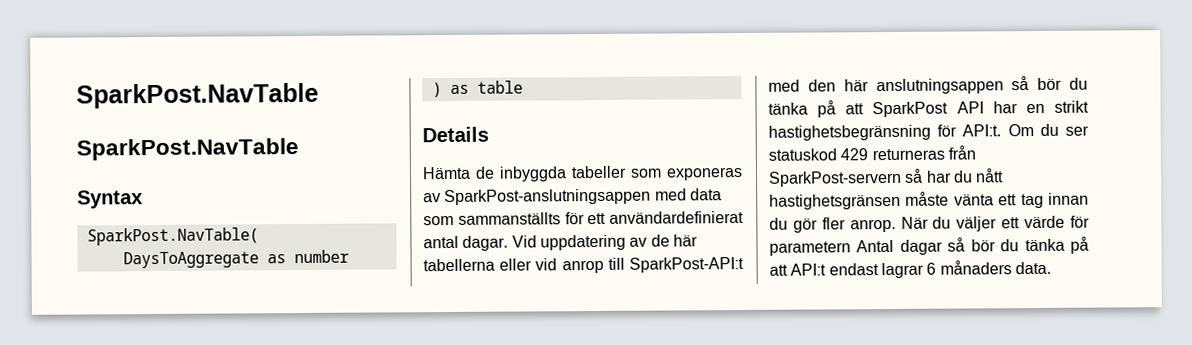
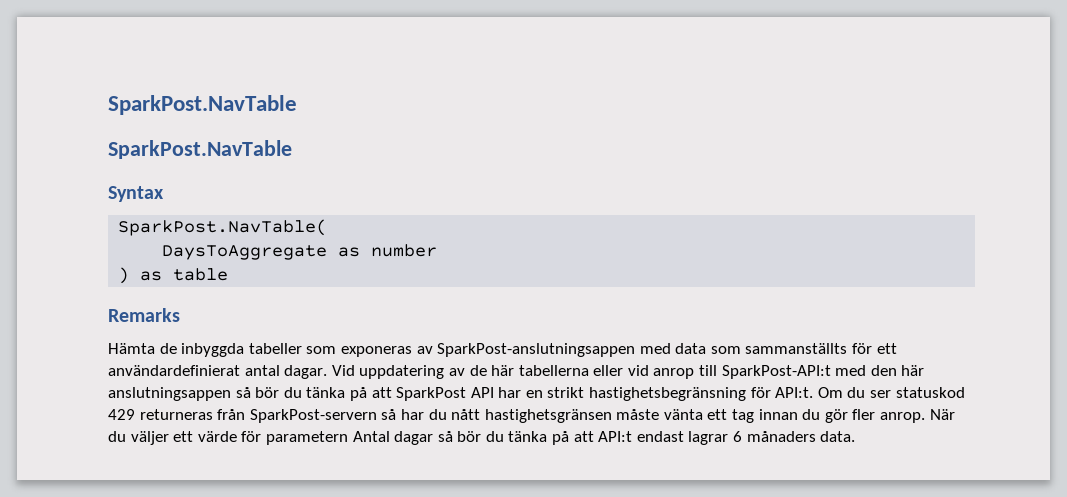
- Details
+ Remarks

